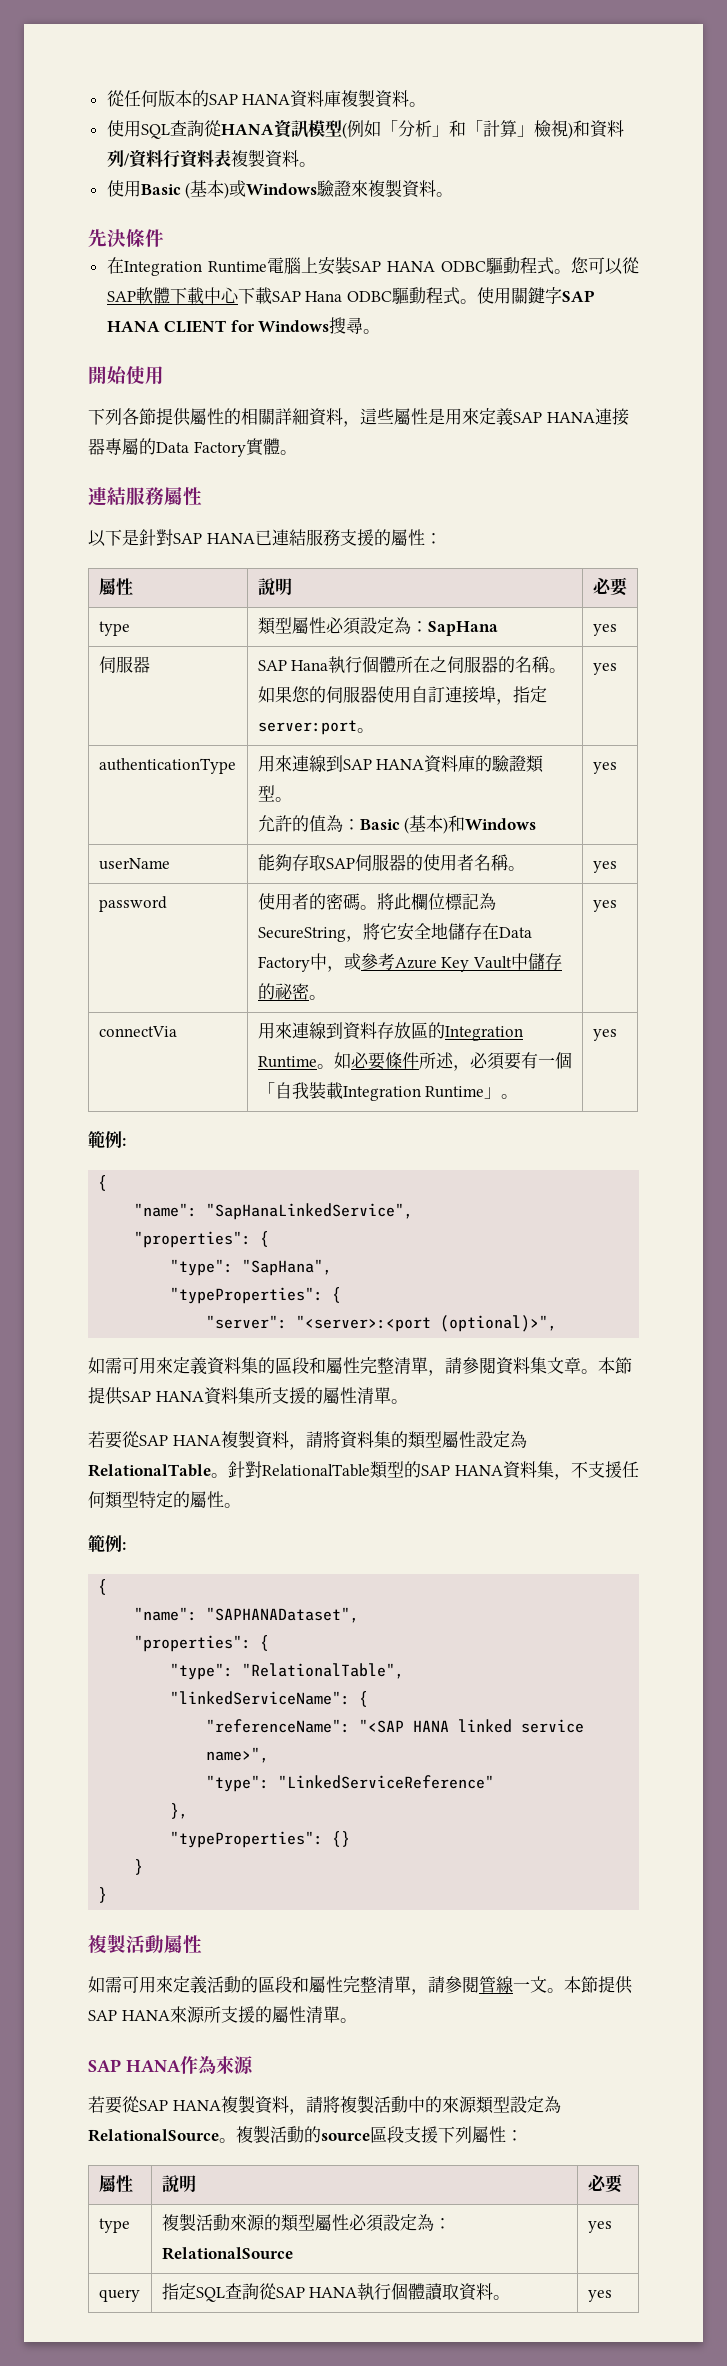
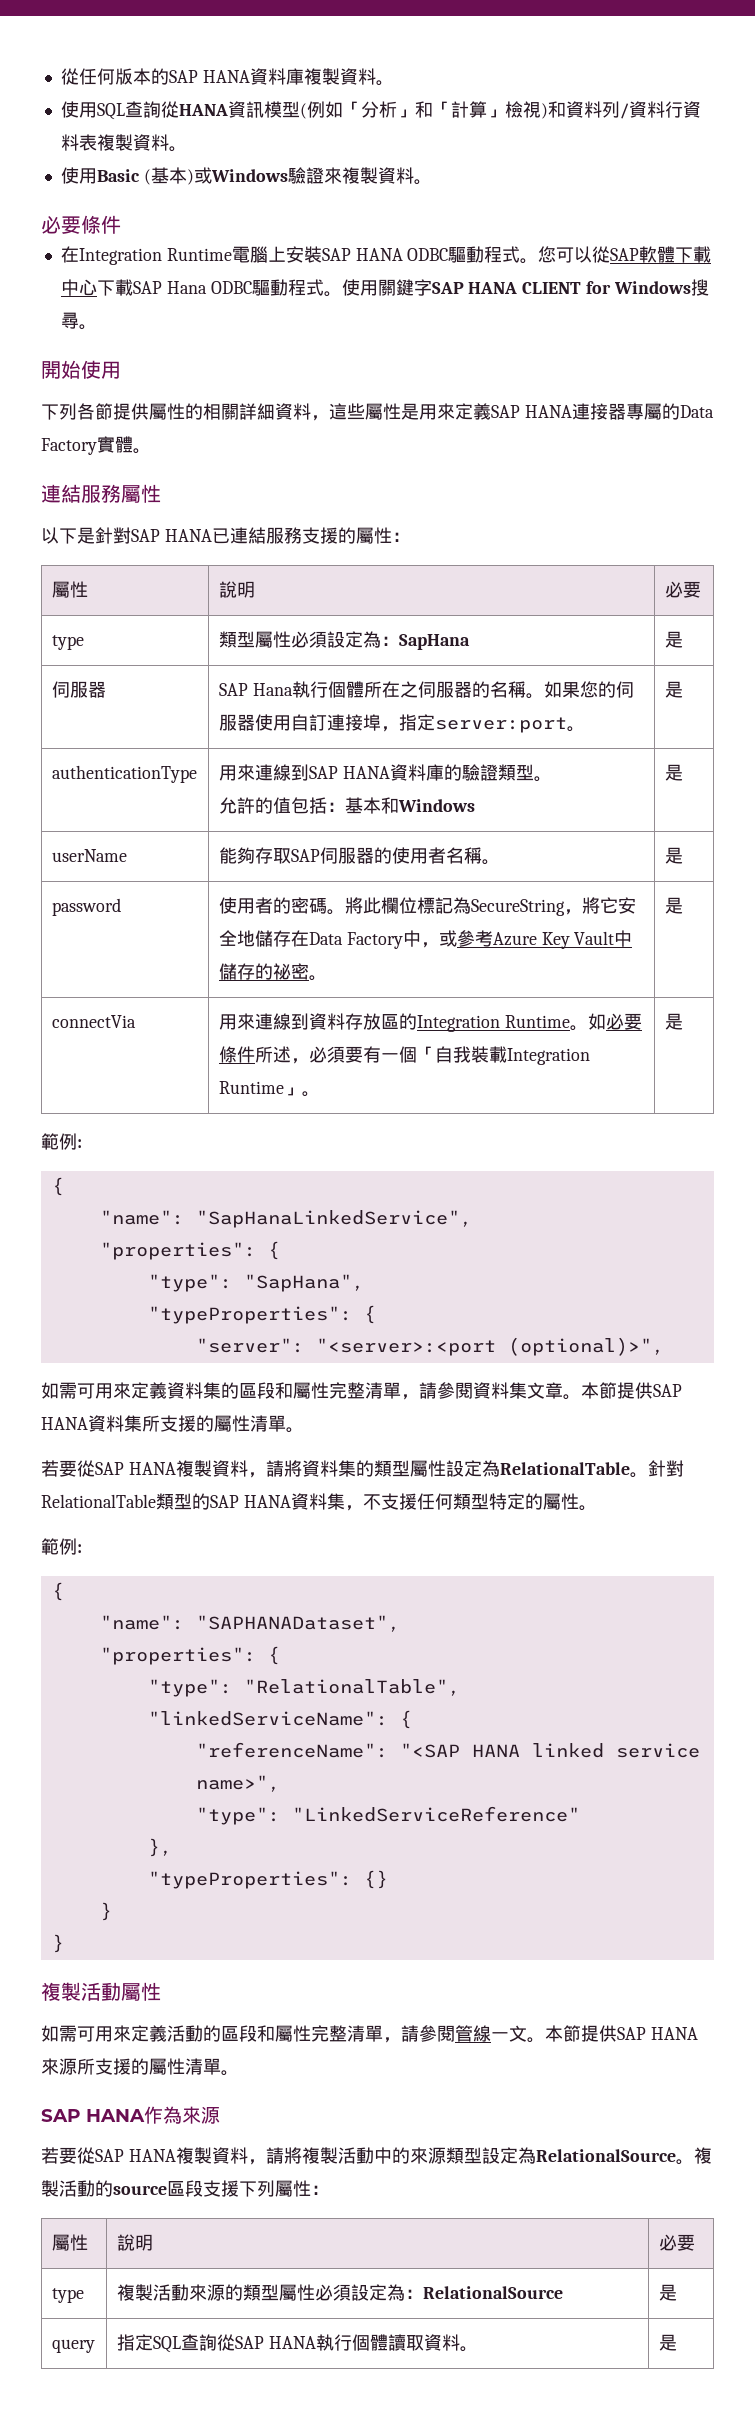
  使用Basic (基本)或Windows驗證來複製資料。
- 先決條件
+ 必要條件
- type | 類型屬性必須設定為：SapHana | yes
+ type | 類型屬性必須設定為：SapHana | 是
- 伺服器 | SAP Hana執行個體所在之伺服器的名稱。如果您的伺服器使用自訂連接埠，指定server:port。 | yes
+ 伺服器 | SAP Hana執行個體所在之伺服器的名稱。如果您的伺服器使用自訂連接埠，指定server:port。 | 是
  authenticationType | 用來連線到SAP HANA資料庫的驗證類型。
- 允許的值為：Basic (基本)和Windows | yes
+ 允許的值包括：基本和Windows | 是
- userName | 能夠存取SAP伺服器的使用者名稱。 | yes
+ userName | 能夠存取SAP伺服器的使用者名稱。 | 是
- password | 使用者的密碼。將此欄位標記為SecureString，將它安全地儲存在Data Factory中，或參考Azure Key Vault中儲存的祕密。 | yes
+ password | 使用者的密碼。將此欄位標記為SecureString，將它安全地儲存在Data Factory中，或參考Azure Key Vault中儲存的祕密。 | 是
- connectVia | 用來連線到資料存放區的Integration Runtime。如必要條件所述，必須要有一個「自我裝載Integration Runtime」。 | yes
+ connectVia | 用來連線到資料存放區的Integration Runtime。如必要條件所述，必須要有一個「自我裝載Integration Runtime」。 | 是
- type | 複製活動來源的類型屬性必須設定為：RelationalSource | yes
+ type | 複製活動來源的類型屬性必須設定為：RelationalSource | 是
- query | 指定SQL查詢從SAP HANA執行個體讀取資料。 | yes
+ query | 指定SQL查詢從SAP HANA執行個體讀取資料。 | 是

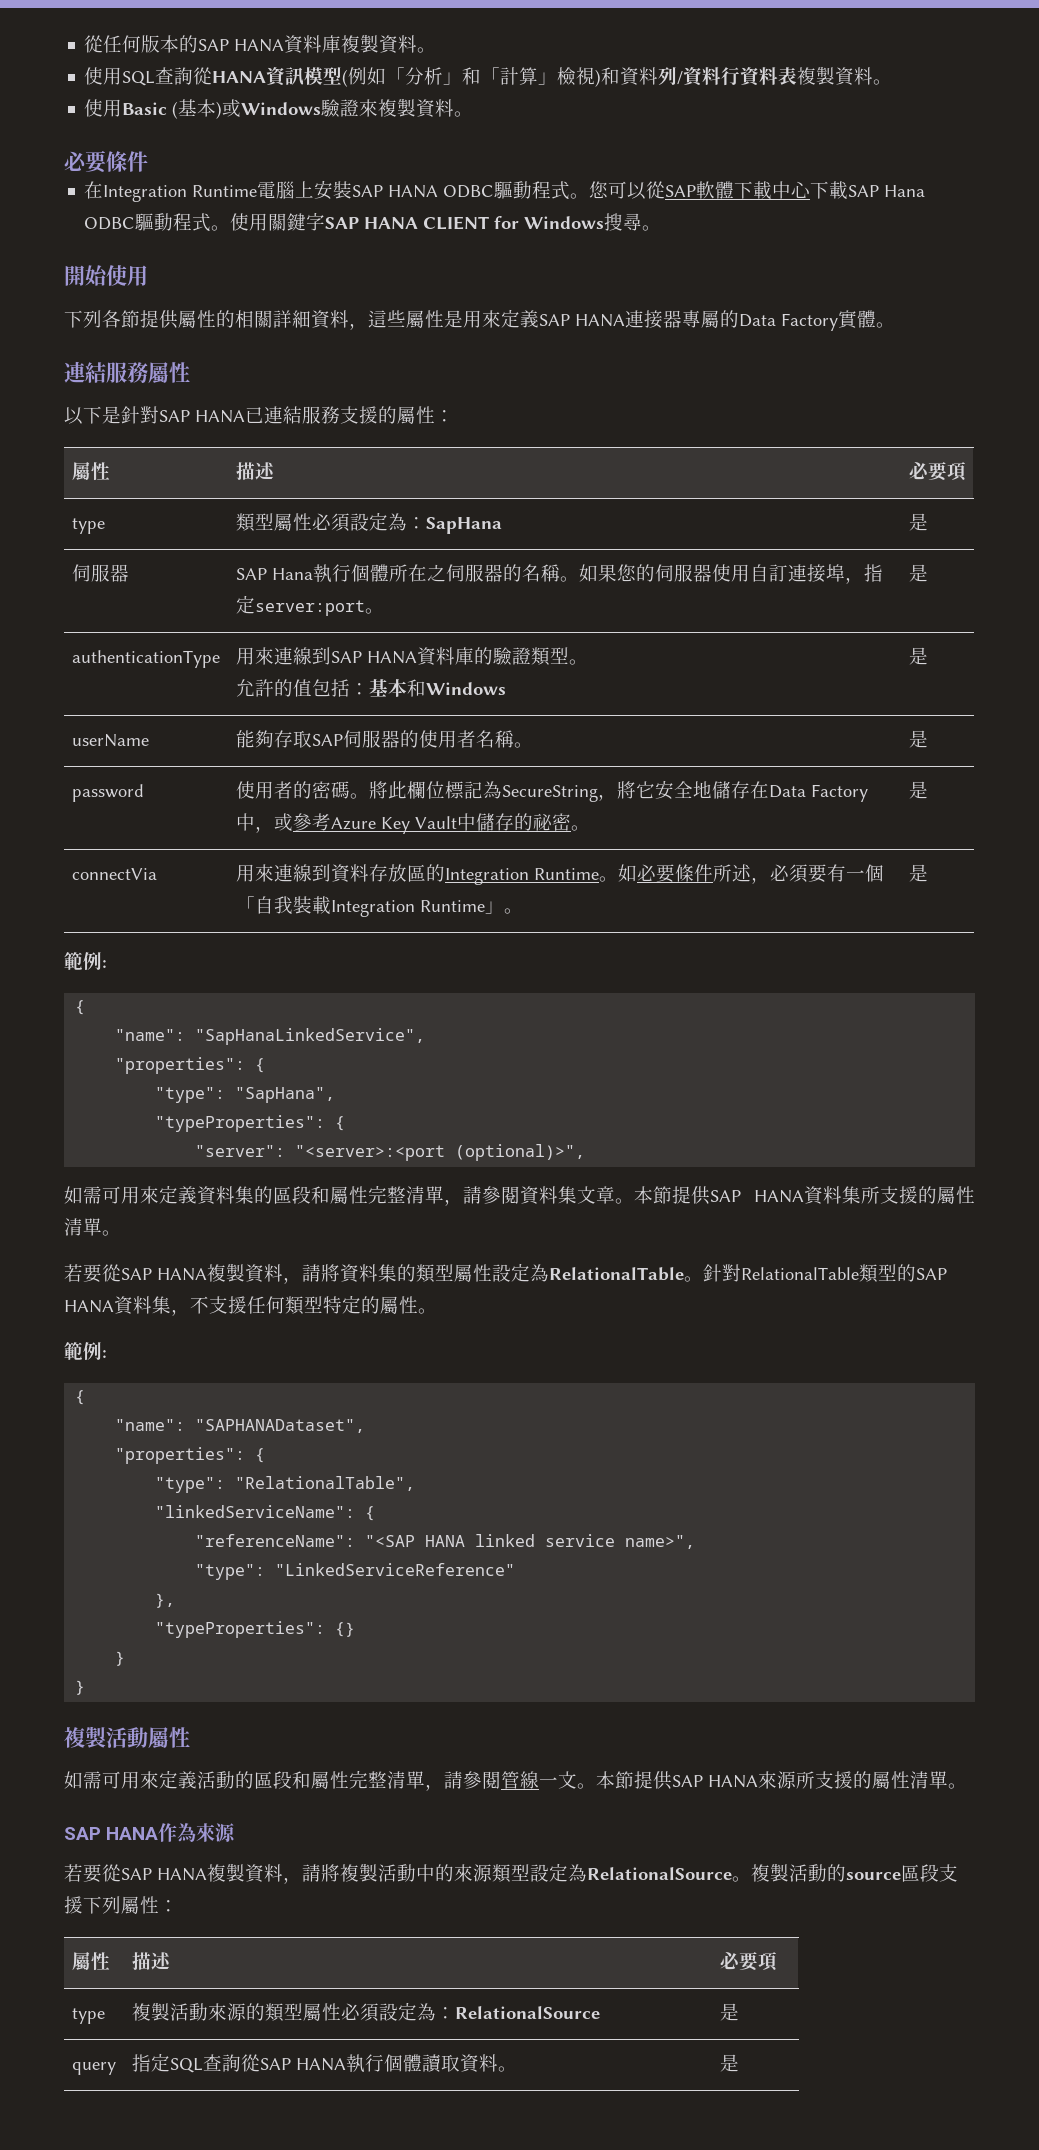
  以下是針對SAP HANA已連結服務支援的屬性：
- 屬性 | 說明 | 必要
+ 屬性 | 描述 | 必要項
  複製活動的source區段支援下列屬性：
- 屬性 | 說明 | 必要
+ 屬性 | 描述 | 必要項

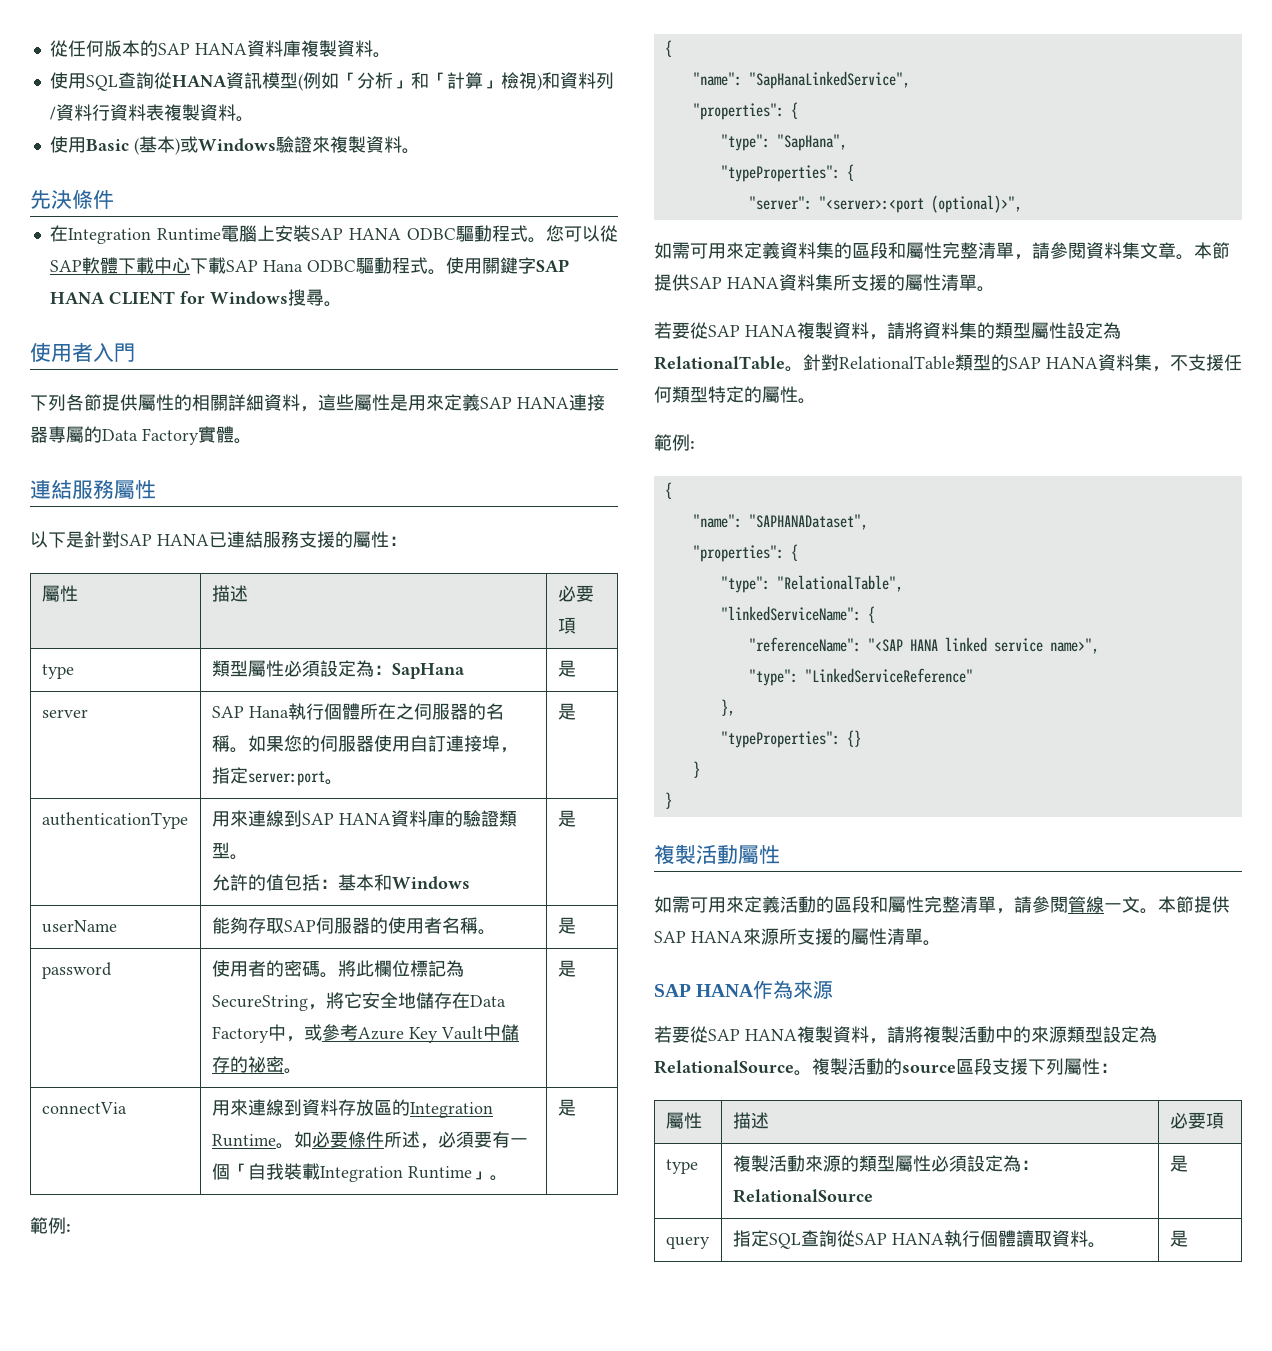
  使用Basic (基本)或Windows驗證來複製資料。
- 必要條件
+ 先決條件
- 開始使用
+ 使用者入門
- 伺服器 | SAP Hana執行個體所在之伺服器的名稱。如果您的伺服器使用自訂連接埠，指定server:port。 | 是
+ server | SAP Hana執行個體所在之伺服器的名稱。如果您的伺服器使用自訂連接埠，指定server:port。 | 是

